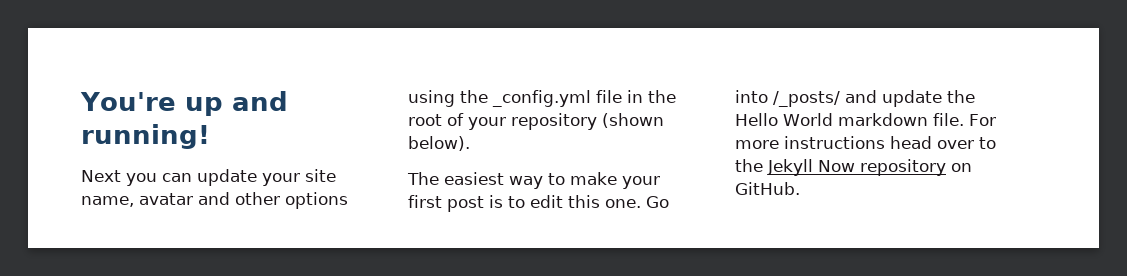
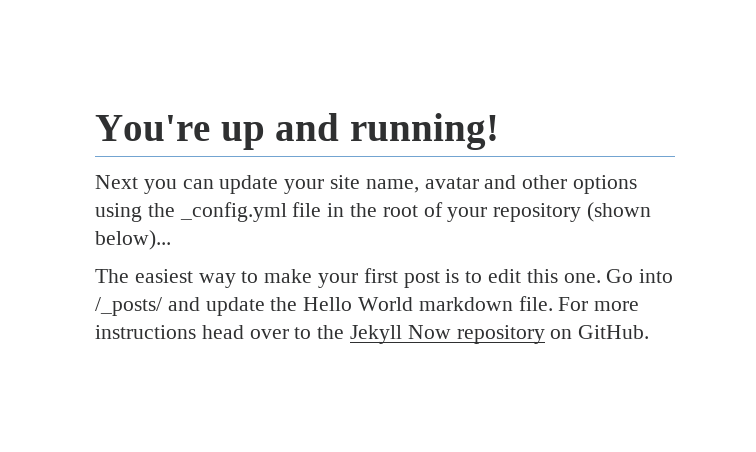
- Next you can update your site name, avatar and other options using the _config.yml file in the root of your repository (shown below).
+ Next you can update your site name, avatar and other options using the _config.yml file in the root of your repository (shown below)...

